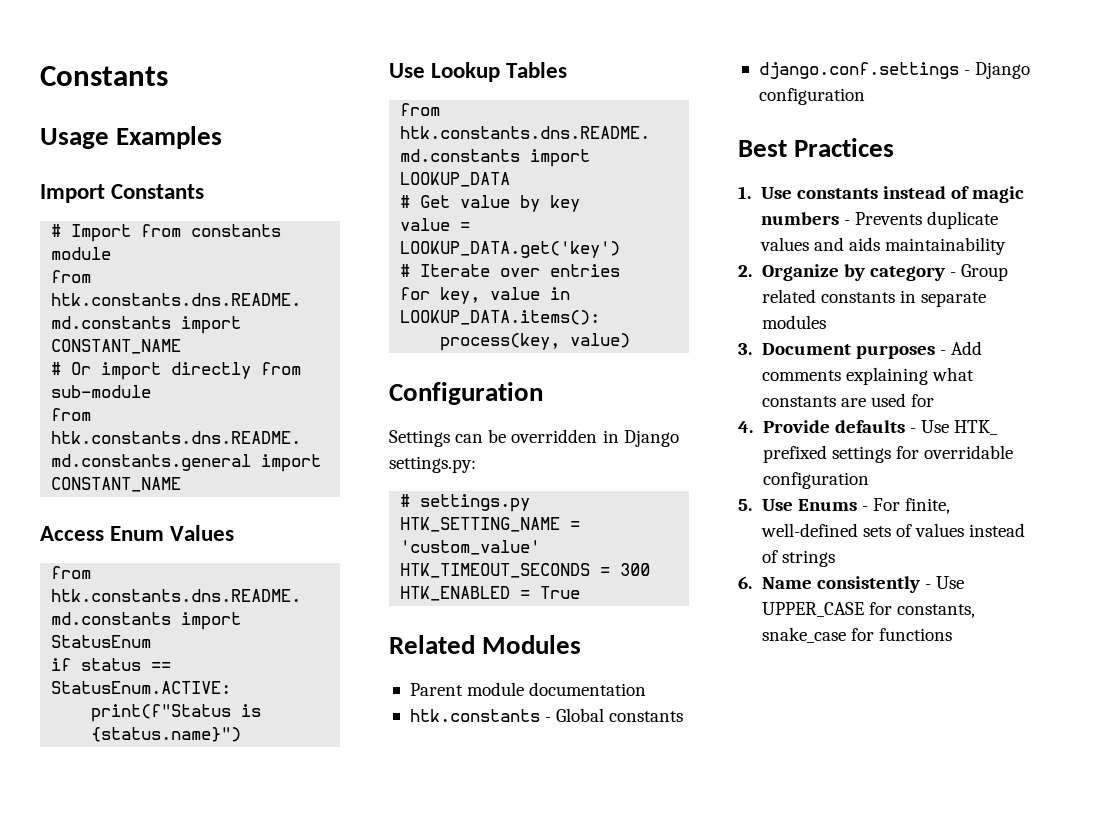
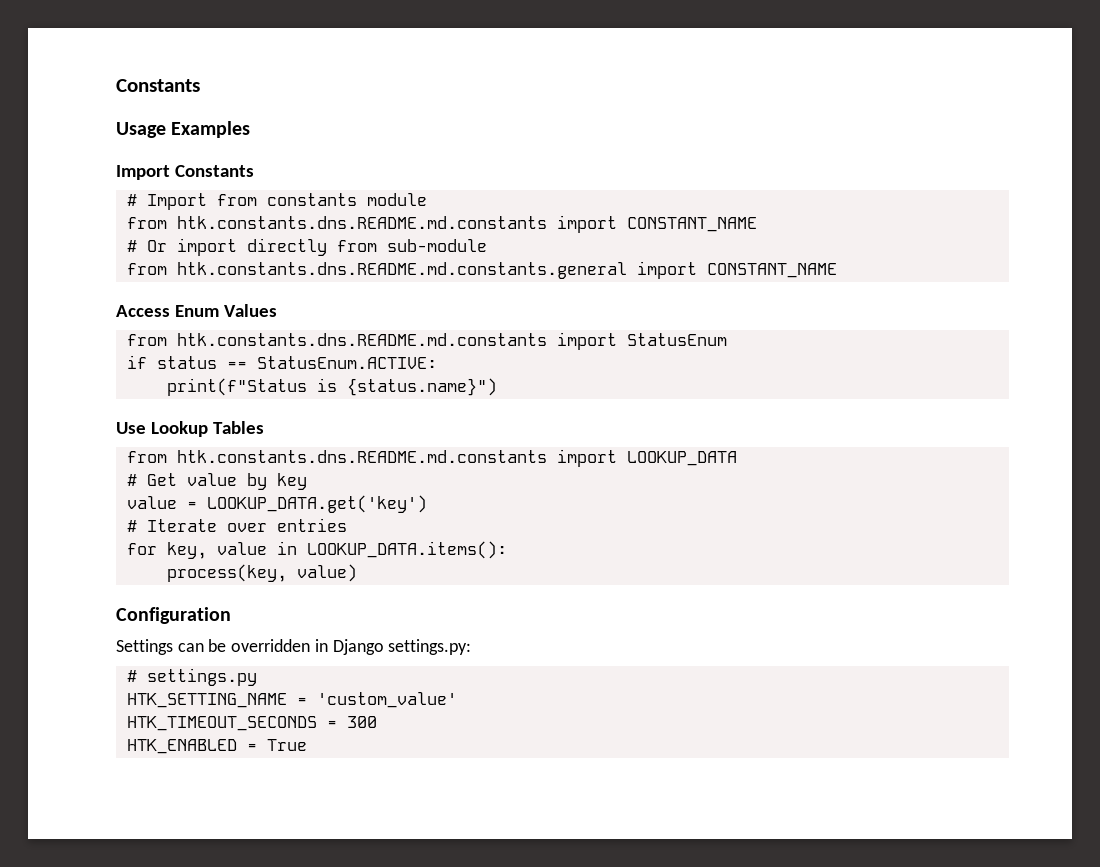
- Related Modules
- Parent module documentation
- htk.constants - Global constants
- django.conf.settings - Django configuration
- Best Practices
- 1. Use constants instead of magic numbers - Prevents duplicate values and aids maintainability
- 2. Organize by category - Group related constants in separate modules
- 3. Document purposes - Add comments explaining what constants are used for
- 4. Provide defaults - Use HTK_ prefixed settings for overridable configuration
- 5. Use Enums - For finite, well-defined sets of values instead of strings
- 6. Name consistently - Use UPPER_CASE for constants, snake_case for functions

